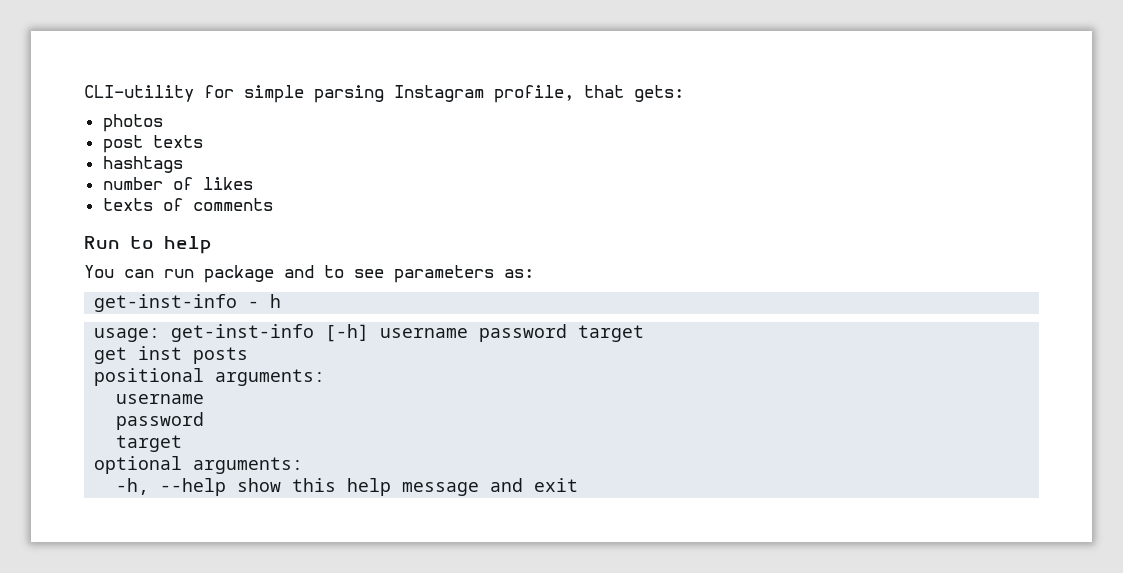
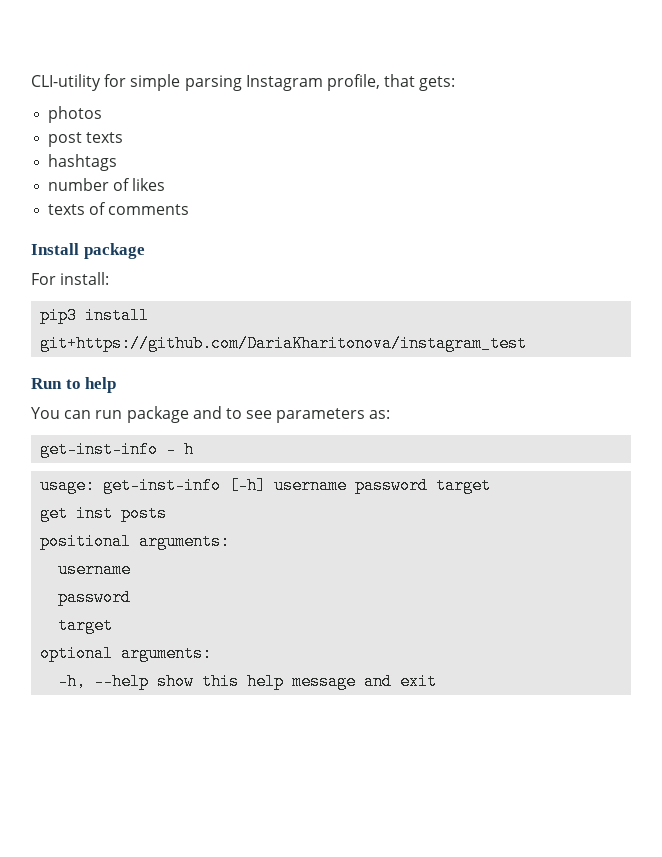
+ Install package
+ For install:
+ pip3 install git+https://github.com/DariaKharitonova/instagram_test

